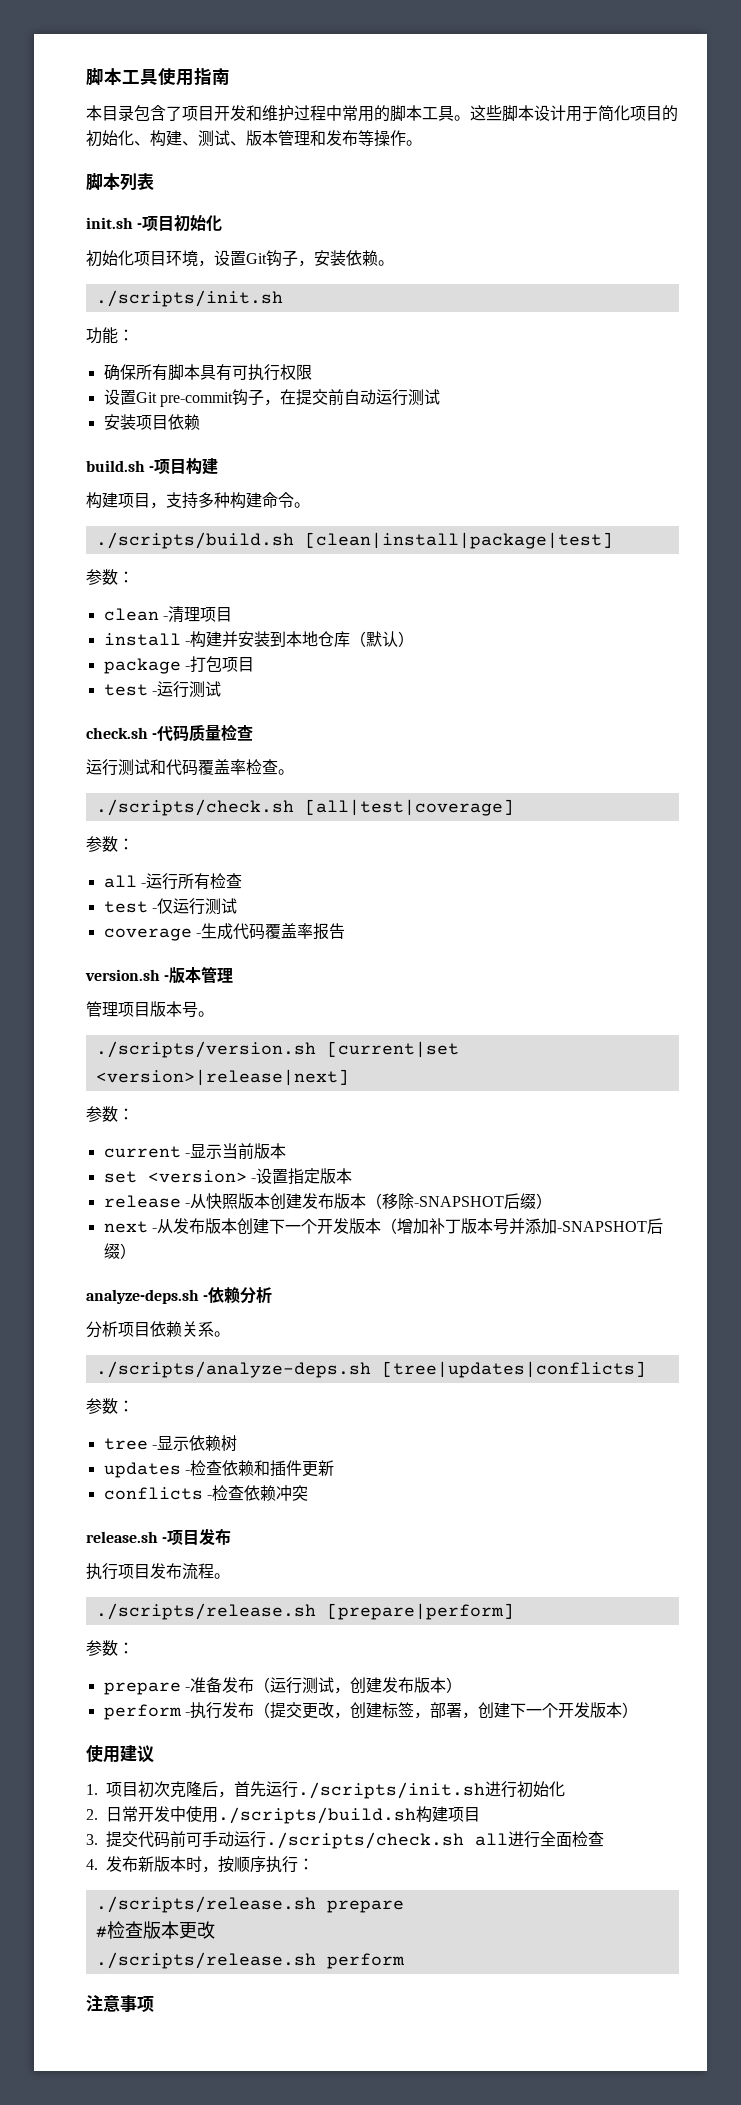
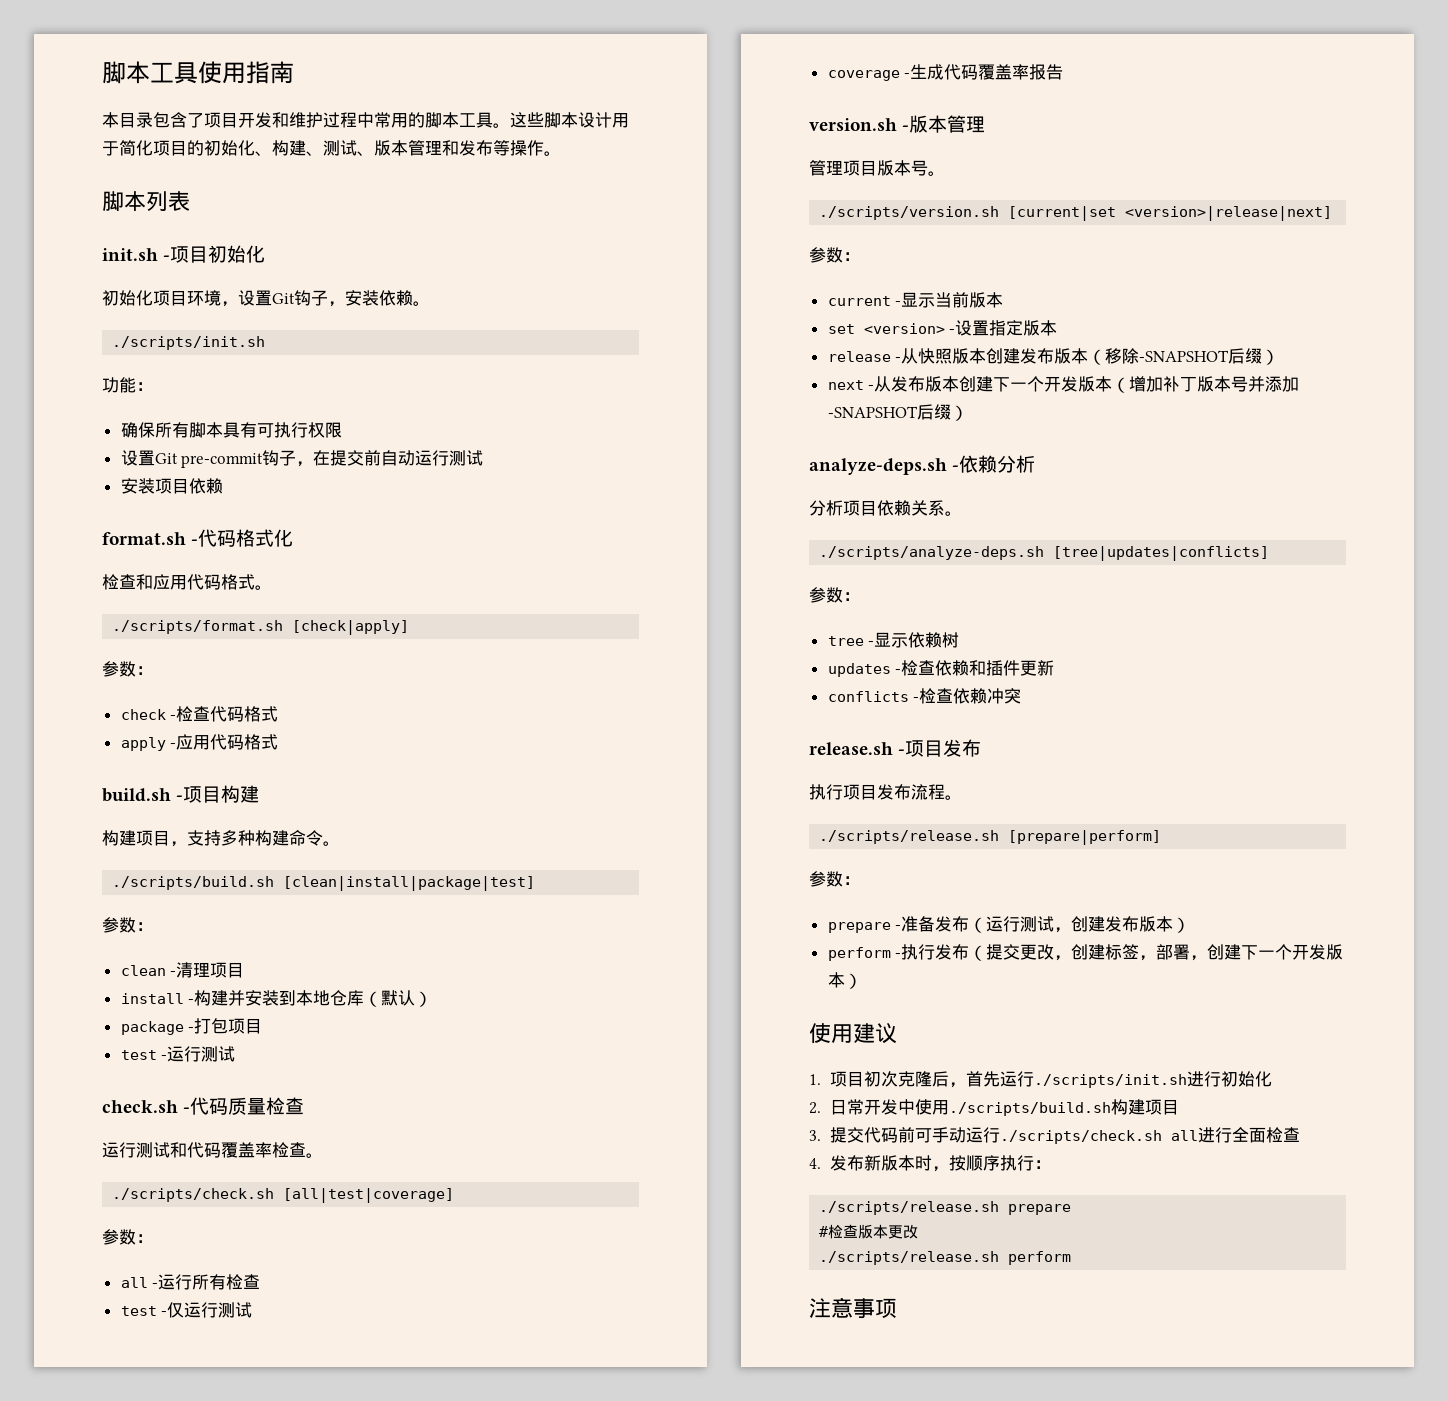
+ format.sh -代码格式化
+ 检查和应用代码格式。
+ ./scripts/format.sh [check|apply]
+ 参数：
+ check -检查代码格式
+ apply -应用代码格式

